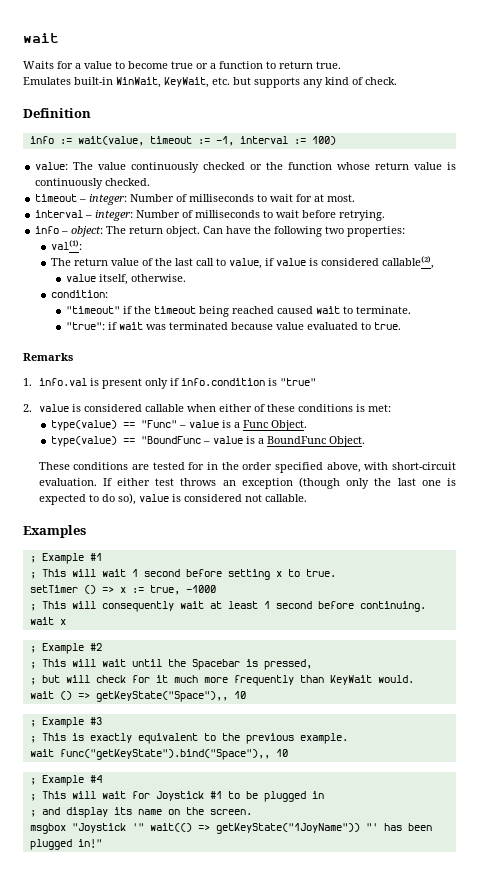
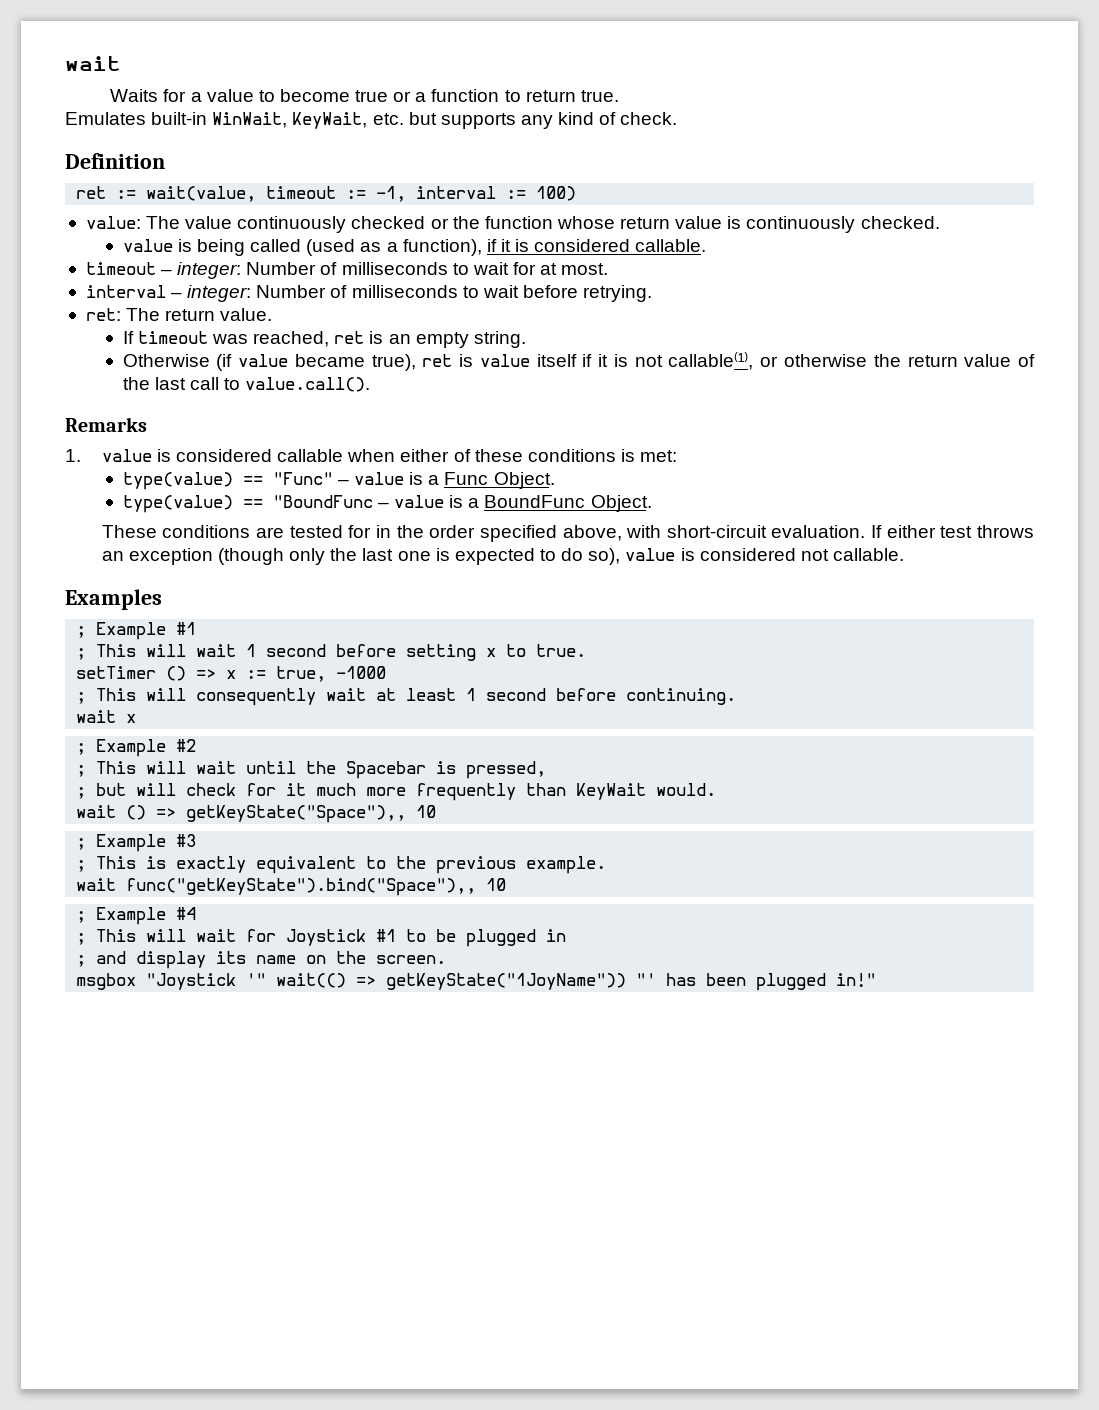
- info := wait(value, timeout := -1, interval := 100)
+ ret := wait(value, timeout := -1, interval := 100)
+ value is being called (used as a function), if it is considered callable.
- info – object: The return object. Can have the following two properties:
- val⁽¹⁾:
- The return value of the last call to value, if value is considered callable⁽²⁾,
- value itself, otherwise.
- condition:
- "timeout" if the timeout being reached caused wait to terminate.
- "true": if wait was terminated because value evaluated to true.
+ ret: The return value.
+ If timeout was reached, ret is an empty string.
+ Otherwise (if value became true), ret is value itself if it is not callable⁽¹⁾, or otherwise the return value of the last call to value.call().
  Remarks
- 1. info.val is present only if info.condition is "true"
- 2. value is considered callable when either of these conditions is met:
+ 1. value is considered callable when either of these conditions is met:

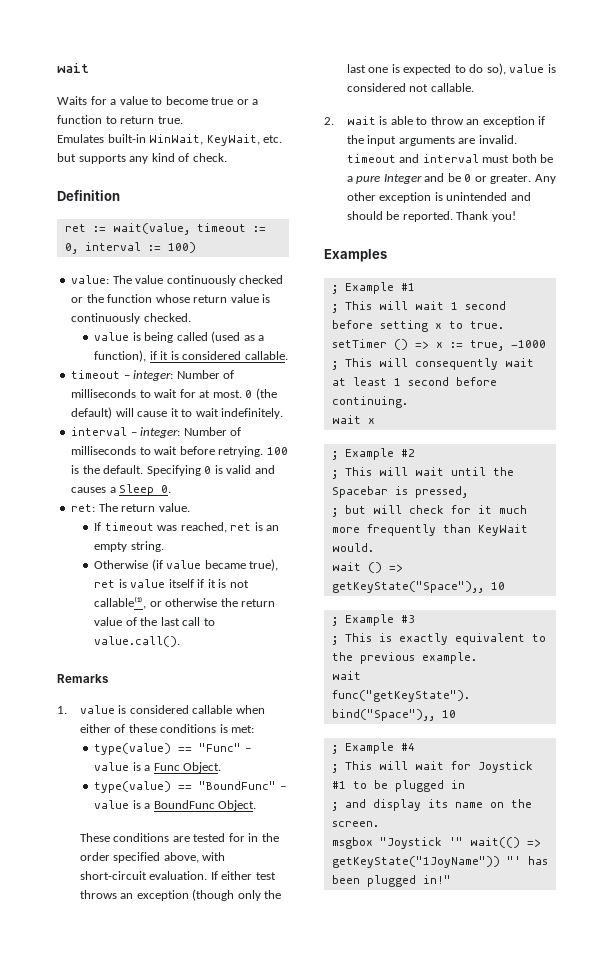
- ret := wait(value, timeout := -1, interval := 100)
+ ret := wait(value, timeout := 0, interval := 100)
+ 0 (the default) will cause it to wait indefinitely.
+ 100 is the default. Specifying 0 is valid and causes a Sleep 0.
- type(value) == "BoundFunc – value is a BoundFunc Object.
+ type(value) == "BoundFunc" – value is a BoundFunc Object.
+ 2. wait is able to throw an exception if the input arguments are invalid. timeout and interval must both be a pure Integer and be 0 or greater. Any other exception is unintended and should be reported. Thank you!

